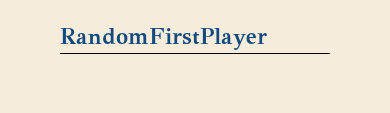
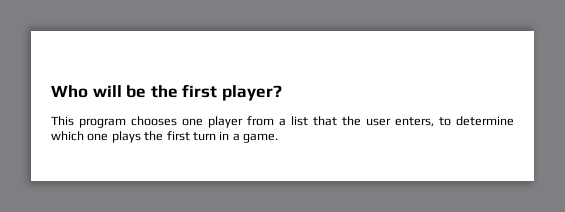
- RandomFirstPlayer
+ Who will be the first player?
+ This program chooses one player from a list that the user enters, to determine which one plays the first turn in a game.

